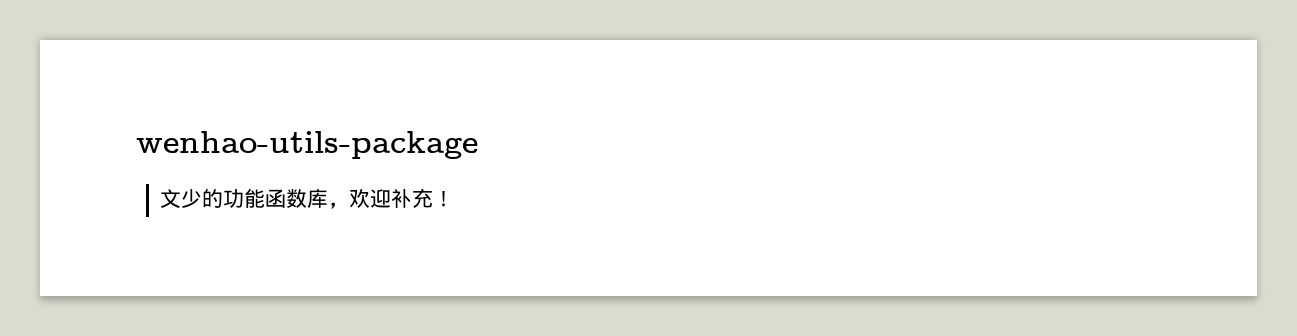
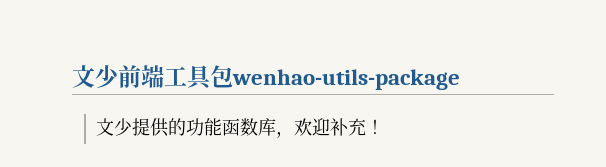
- wenhao-utils-package
+ 文少前端工具包wenhao-utils-package
- 文少的功能函数库，欢迎补充！
+ 文少提供的功能函数库，欢迎补充！

